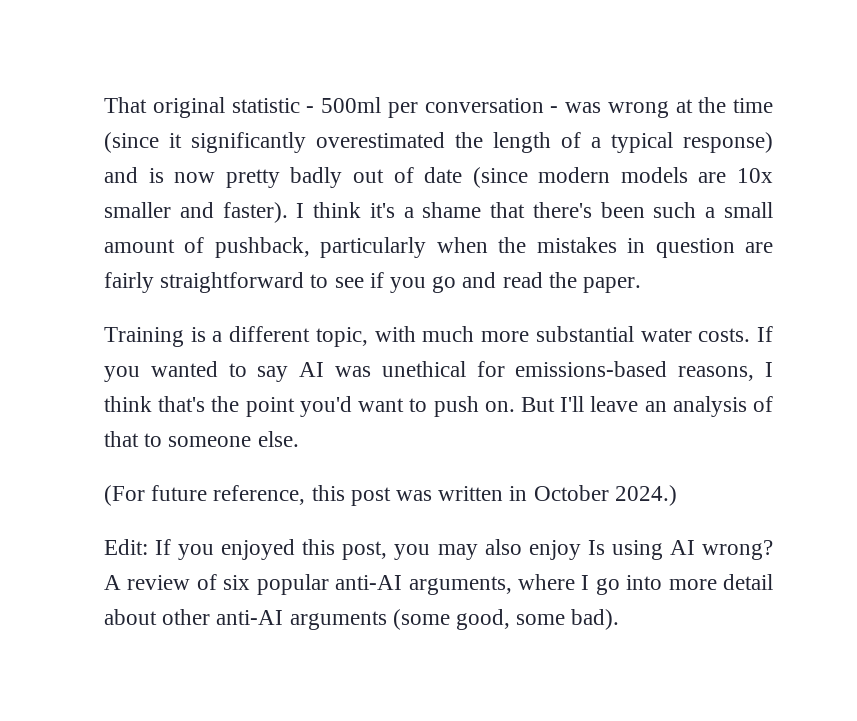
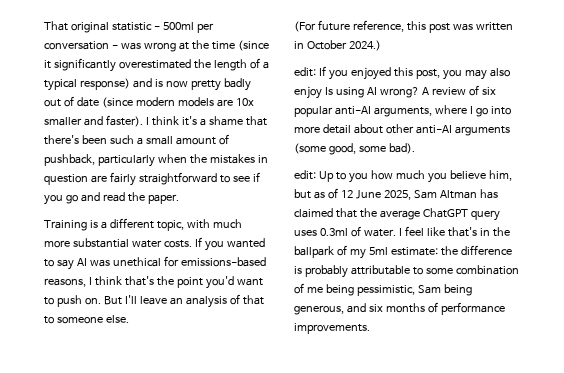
- Edit: If you enjoyed this post, you may also enjoy Is using AI wrong?
+ edit: If you enjoyed this post, you may also enjoy Is using AI wrong?
+ edit: Up to you how much you believe him, but as of 12 June 2025, Sam Altman has claimed that the average ChatGPT query uses 0.3ml of water. I feel like that's in the ballpark of my 5ml estimate: the difference is probably attributable to some combination of me being pessimistic, Sam being generous, and six months of performance improvements.

